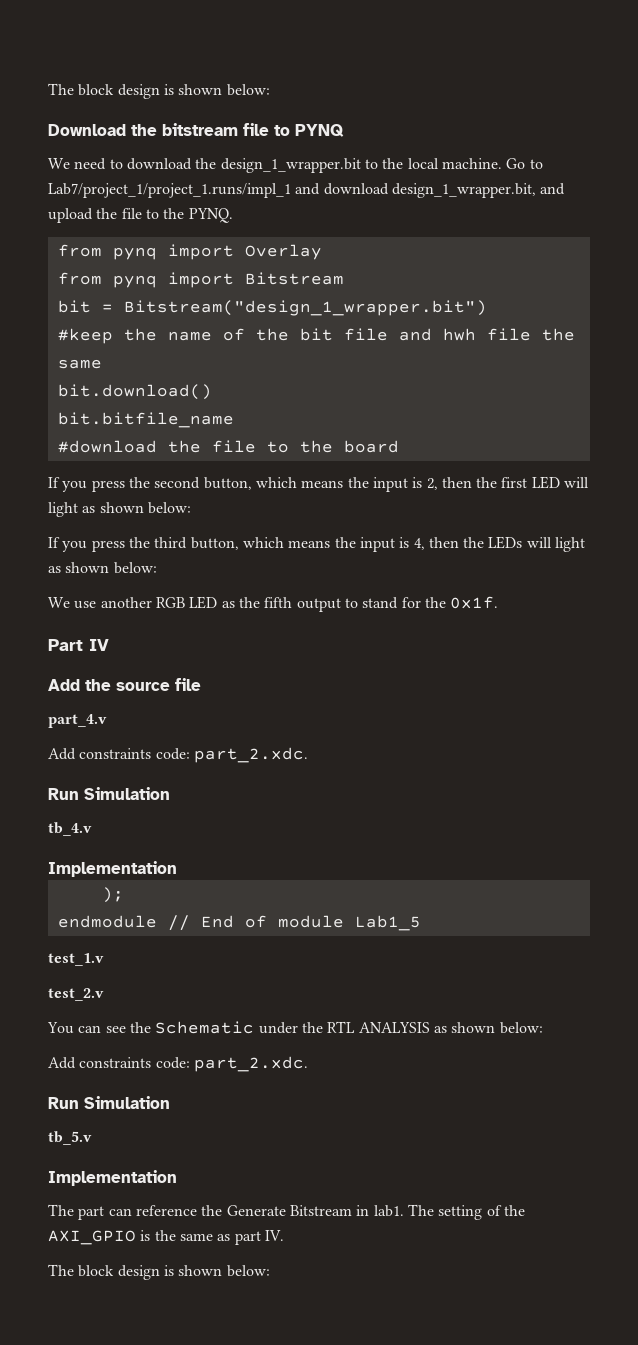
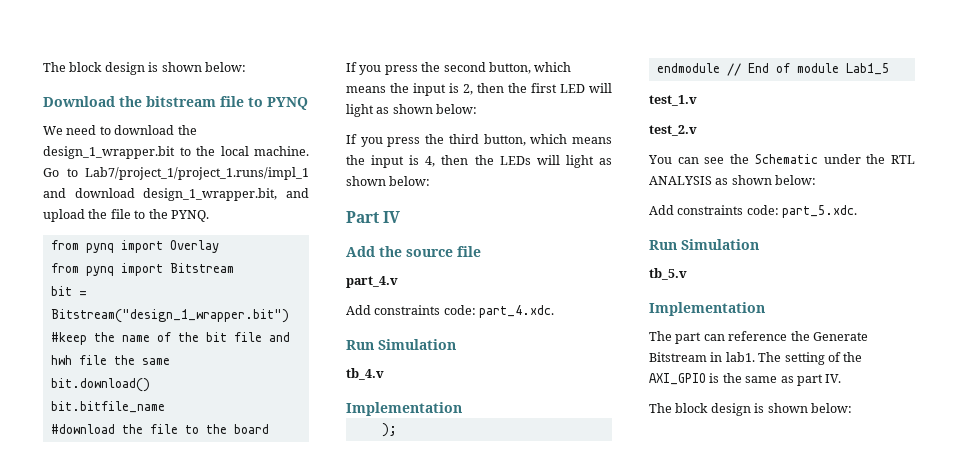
- We use another RGB LED as the fifth output to stand for the 0x1f.
  part_4.v
- Add constraints code: part_2.xdc.
+ Add constraints code: part_4.xdc.
  You can see the Schematic under the RTL ANALYSIS as shown below:
- Add constraints code: part_2.xdc.
+ Add constraints code: part_5.xdc.

